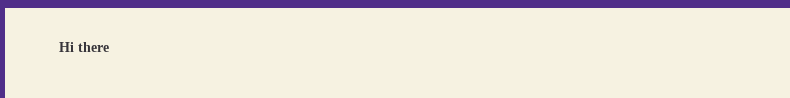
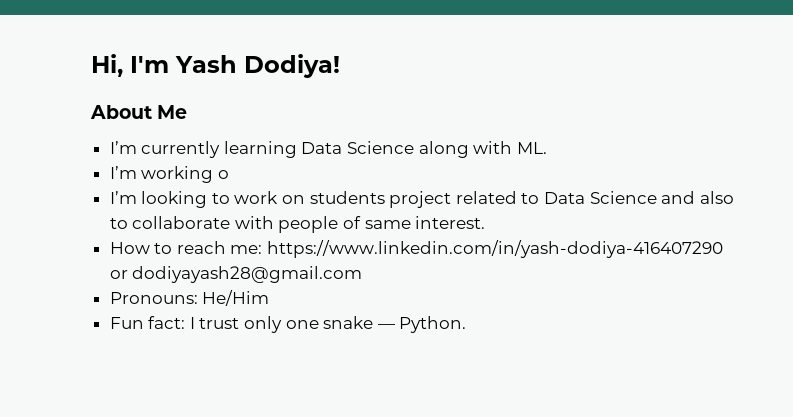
- Hi there
+ Hi, I'm Yash Dodiya!
+ About Me
+ I’m currently learning Data Science along with ML.
+ I’m working o
+ I’m looking to work on students project related to Data Science and also to collaborate with people of same interest.
+ How to reach me: https://www.linkedin.com/in/yash-dodiya-416407290 or dodiyayash28@gmail.com
+ Pronouns: He/Him
+ Fun fact: I trust only one snake — Python.

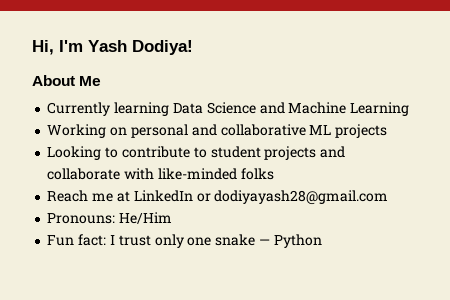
- I’m currently learning Data Science along with ML.
- I’m working o
- I’m looking to work on students project related to Data Science and also to collaborate with people of same interest.
- How to reach me: https://www.linkedin.com/in/yash-dodiya-416407290 or dodiyayash28@gmail.com
+ Currently learning Data Science and Machine Learning
+ Working on personal and collaborative ML projects
+ Looking to contribute to student projects and collaborate with like-minded folks
+ Reach me at LinkedIn or dodiyayash28@gmail.com
- Fun fact: I trust only one snake — Python.
+ Fun fact: I trust only one snake — Python

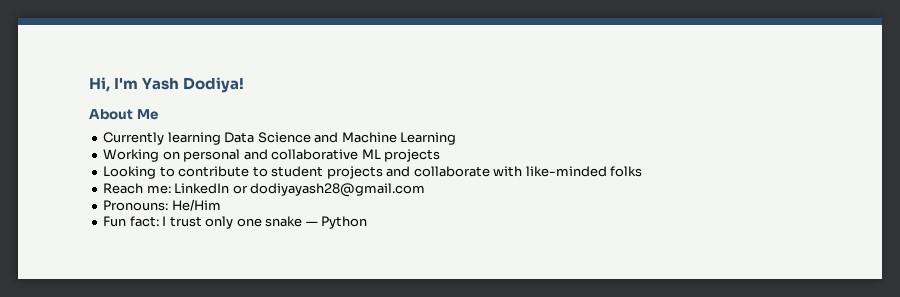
- Reach me at LinkedIn or dodiyayash28@gmail.com
+ Reach me: LinkedIn or dodiyayash28@gmail.com

